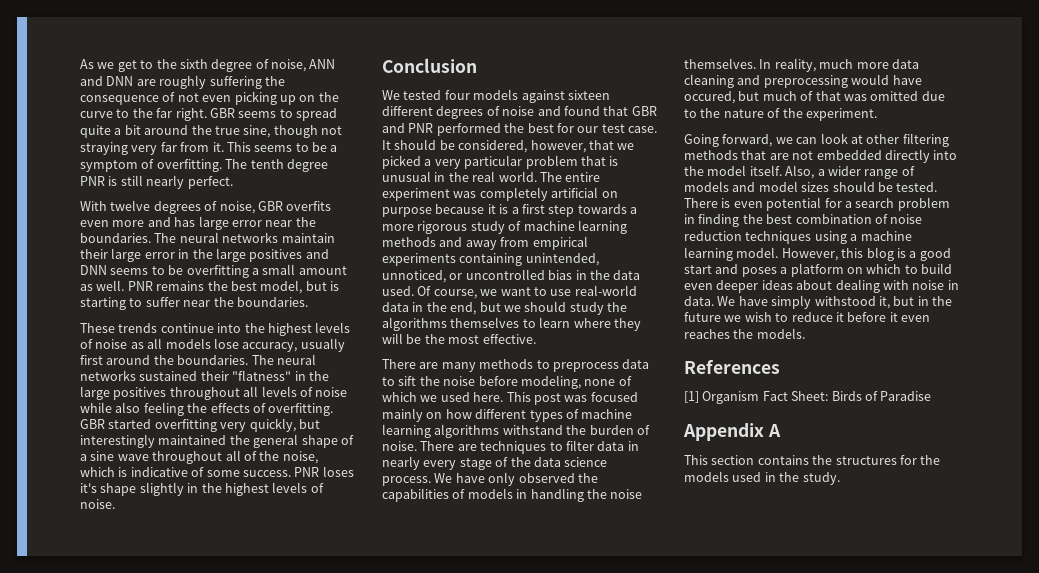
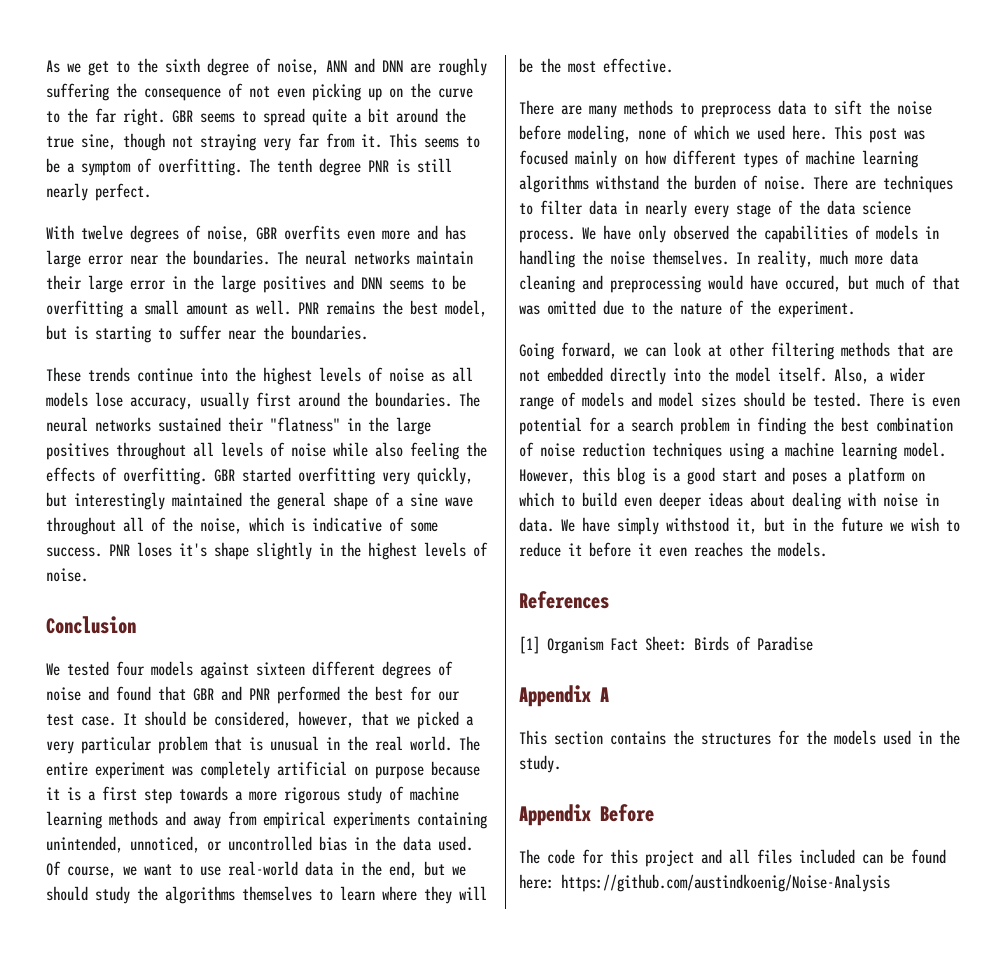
+ Appendix Before
+ The code for this project and all files included can be found here: https://github.com/austindkoenig/Noise-Analysis

